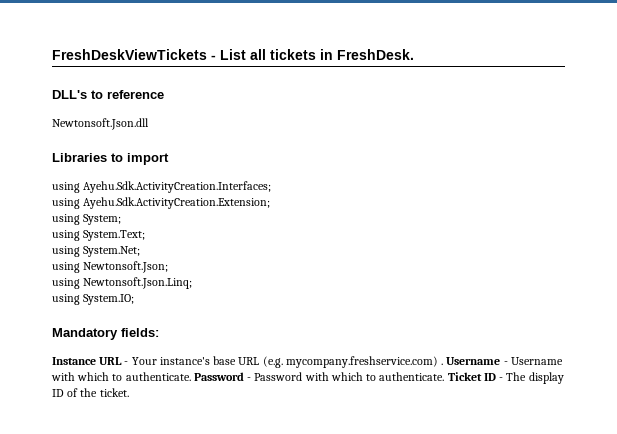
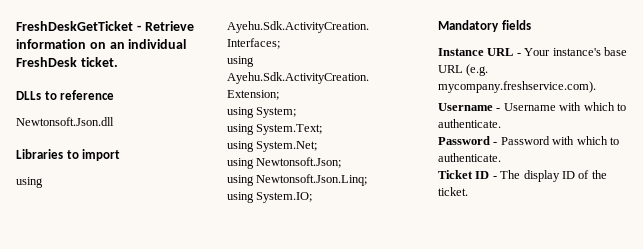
- FreshDeskViewTickets - List all tickets in FreshDesk.
- DLL's to reference
+ FreshDeskGetTicket - Retrieve information on an individual FreshDesk ticket.
+ DLLs to reference
- Mandatory fields:
+ Mandatory fields
- Instance URL - Your instance's base URL (e.g. mycompany.freshservice.com) . Username - Username with which to authenticate. Password - Password with which to authenticate. Ticket ID - The display ID of the ticket.
+ Instance URL - Your instance's base URL (e.g. mycompany.freshservice.com).
+ Username - Username with which to authenticate.
+ Password - Password with which to authenticate.
+ Ticket ID - The display ID of the ticket.

